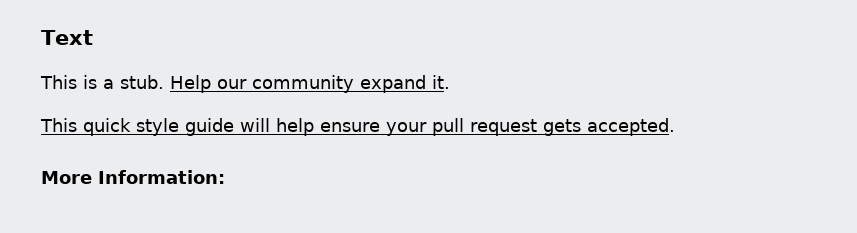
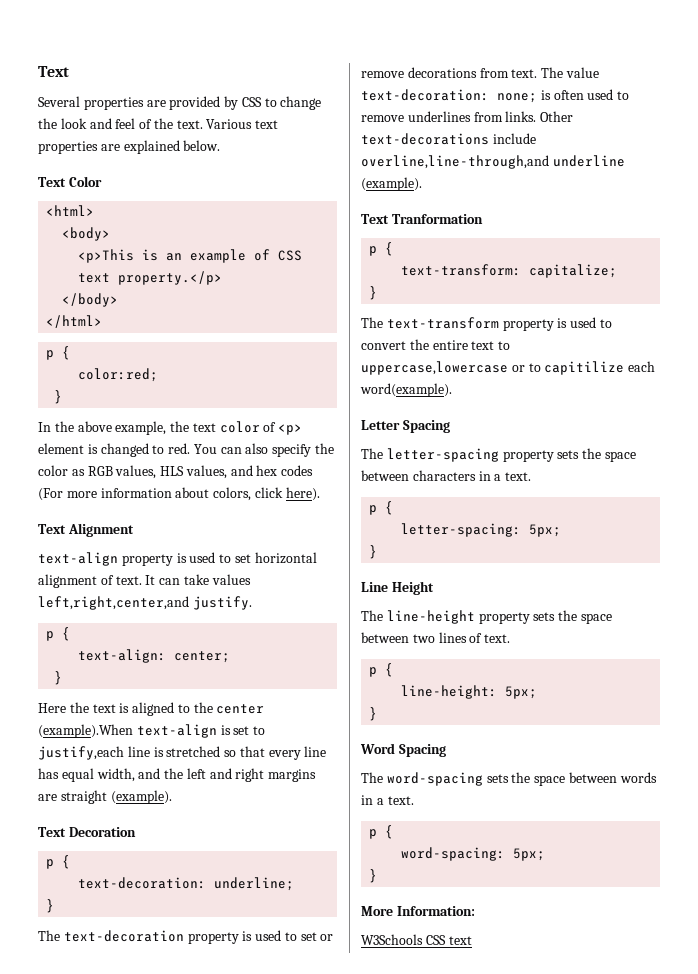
- This is a stub. Help our community expand it.
- This quick style guide will help ensure your pull request gets accepted.
+ Several properties are provided by CSS to change the look and feel of the text. Various text properties are explained below.
+ Text Color
+ <html>
+ <body>
+ <p>This is an example of CSS text property.</p>
+ </body>
+ </html>
+ p {
+ color:red;
+ }
+ In the above example, the text color of <p> element is changed to red. You can also specify the color as RGB values, HLS values, and hex codes (For more information about colors, click here).
+ Text Alignment
+ text-align property is used to set horizontal alignment of text. It can take values left,right,center,and justify.
+ p {
+ text-align: center;
+ }
+ Here the text is aligned to the center (example).When text-align is set to justify,each line is stretched so that every line has equal width, and the left and right margins are straight (example).
+ Text Decoration
+ p {
+ text-decoration: underline;
+ }
+ The text-decoration property is used to set or remove decorations from text. The value text-decoration: none; is often used to remove underlines from links. Other text-decorations include overline,line-through,and underline (example).
+ Text Tranformation
+ p {
+ text-transform: capitalize;
+ }
+ The text-transform property is used to convert the entire text to uppercase,lowercase or to capitilize each word(example).
+ Letter Spacing
+ The letter-spacing property sets the space between characters in a text.
+ p {
+ letter-spacing: 5px;
+ }
+ Line Height
+ The line-height property sets the space between two lines of text.
+ p {
+ line-height: 5px;
+ }
+ Word Spacing
+ The word-spacing sets the space between words in a text.
+ p {
+ word-spacing: 5px;
+ }
+ W3Schools CSS text

